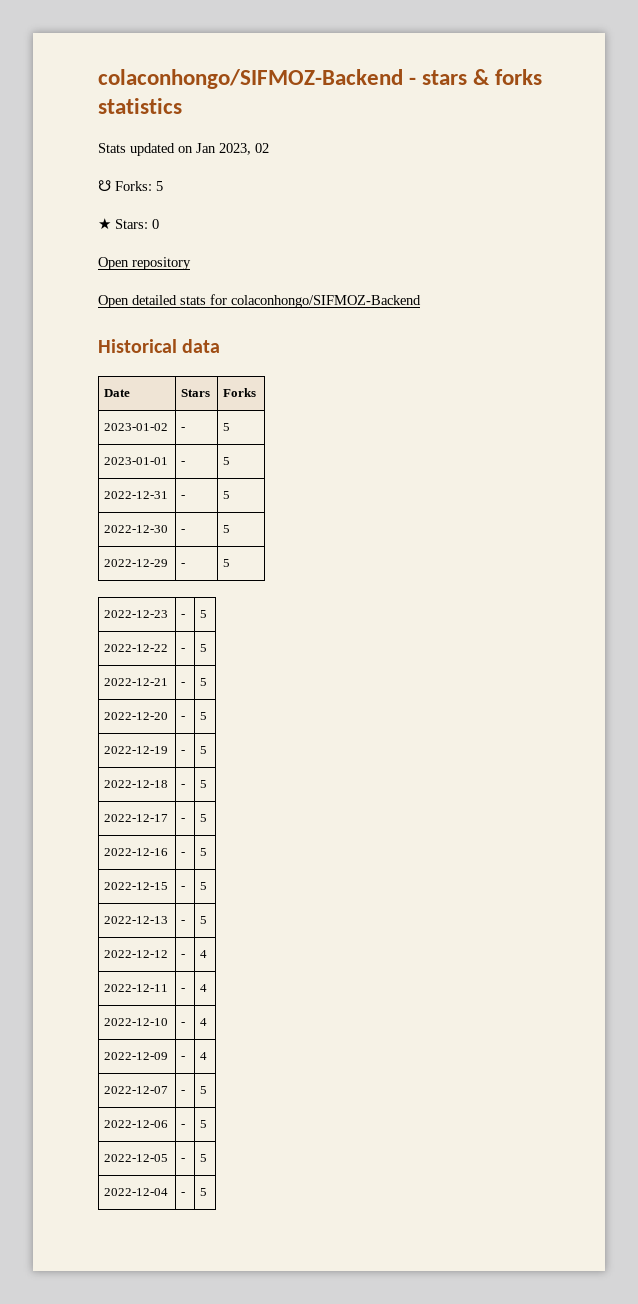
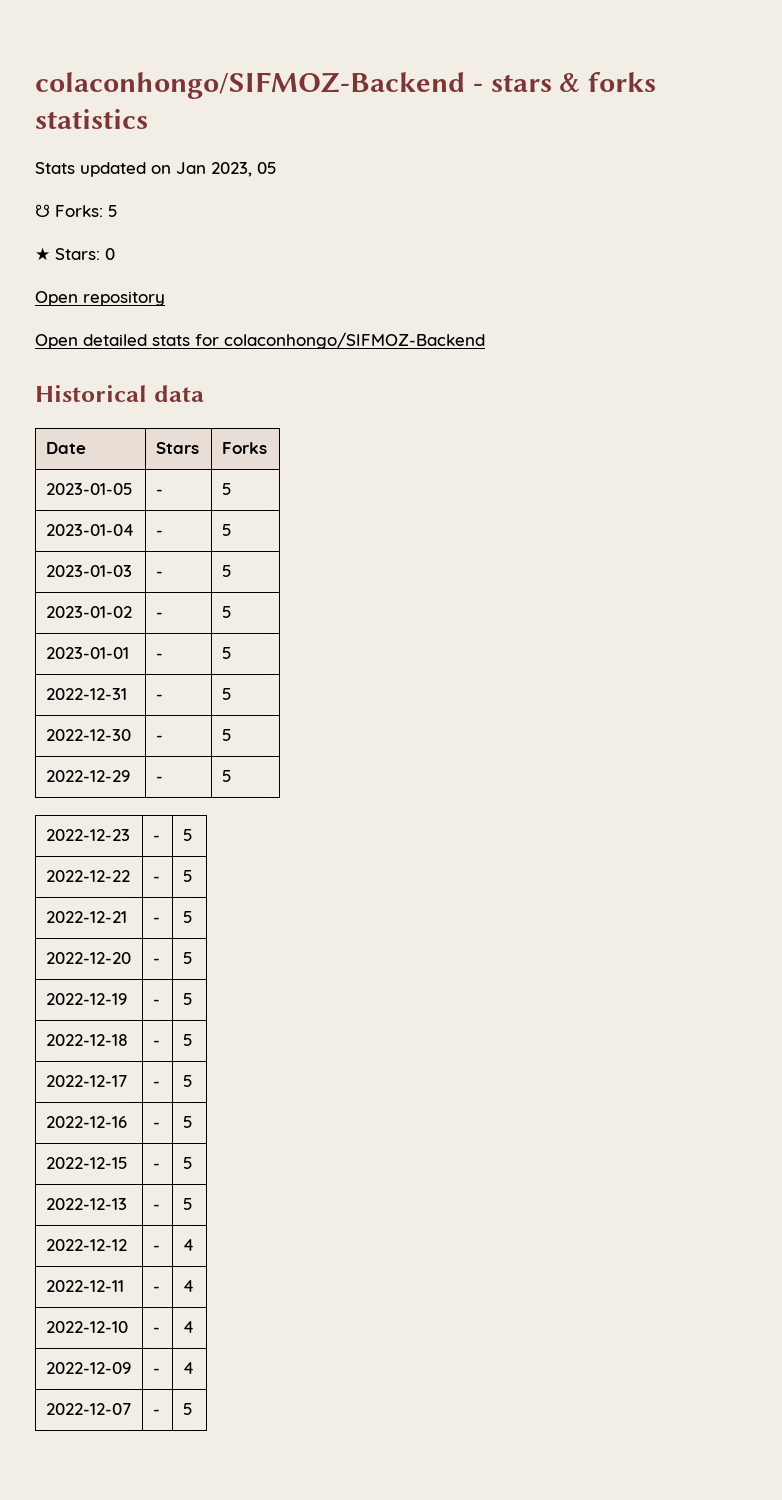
- Stats updated on Jan 2023, 02
+ Stats updated on Jan 2023, 05
+ 2023-01-05 | - | 5
+ 2023-01-04 | - | 5
+ 2023-01-03 | - | 5
- 2022-12-06 | - | 5
- 2022-12-05 | - | 5
- 2022-12-04 | - | 5

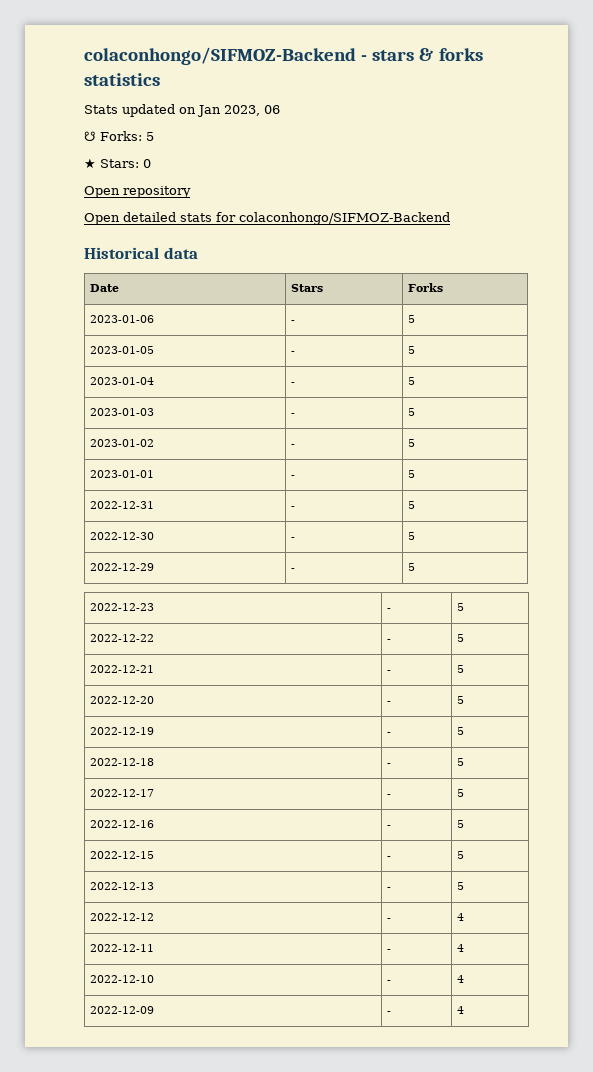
- Stats updated on Jan 2023, 05
+ Stats updated on Jan 2023, 06
+ 2023-01-06 | - | 5
- 2022-12-07 | - | 5

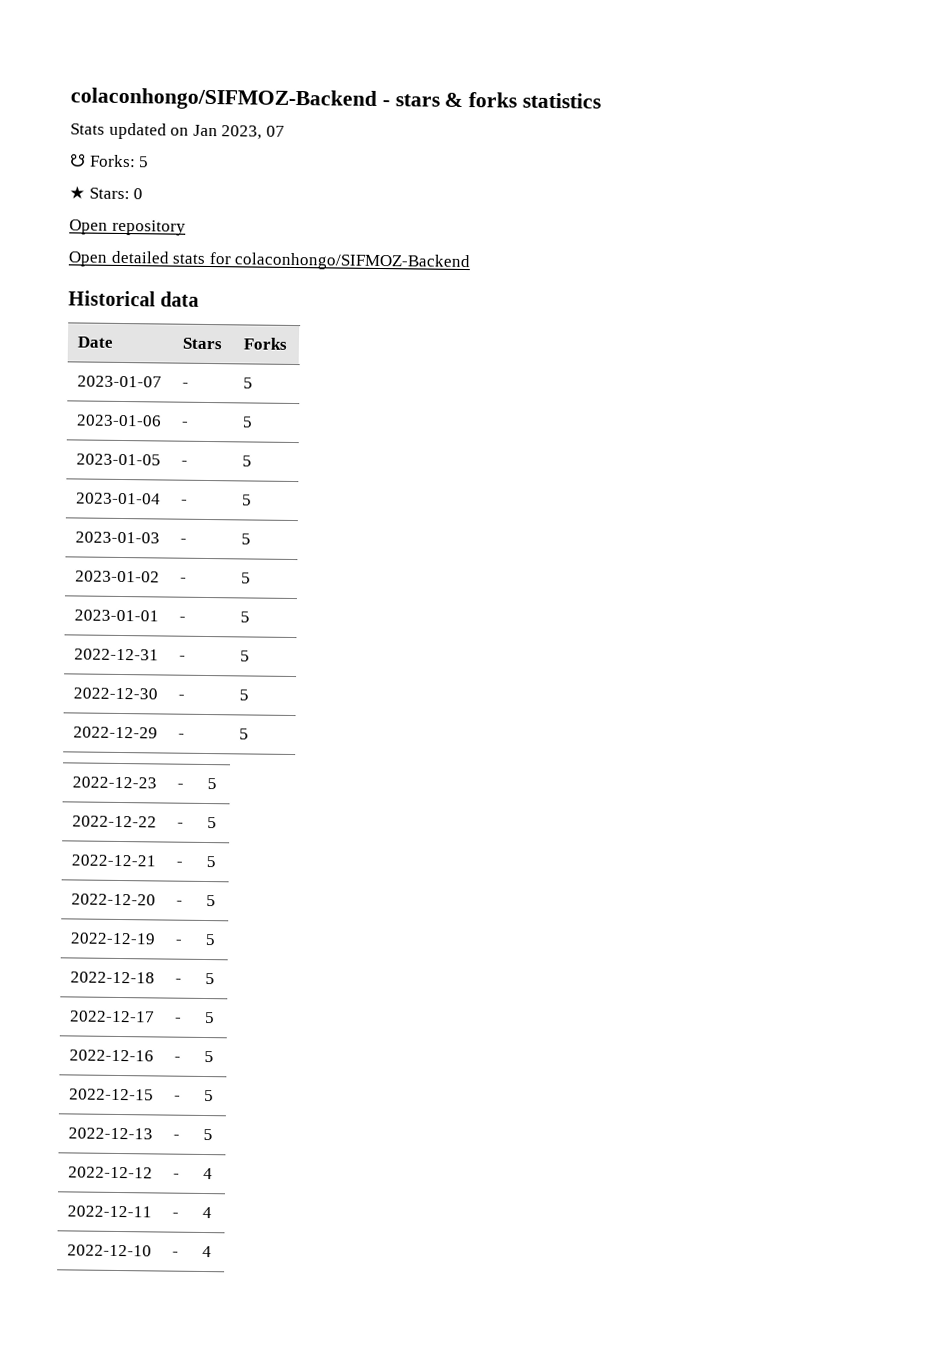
- Stats updated on Jan 2023, 06
+ Stats updated on Jan 2023, 07
+ 2023-01-07 | - | 5
- 2022-12-09 | - | 4

